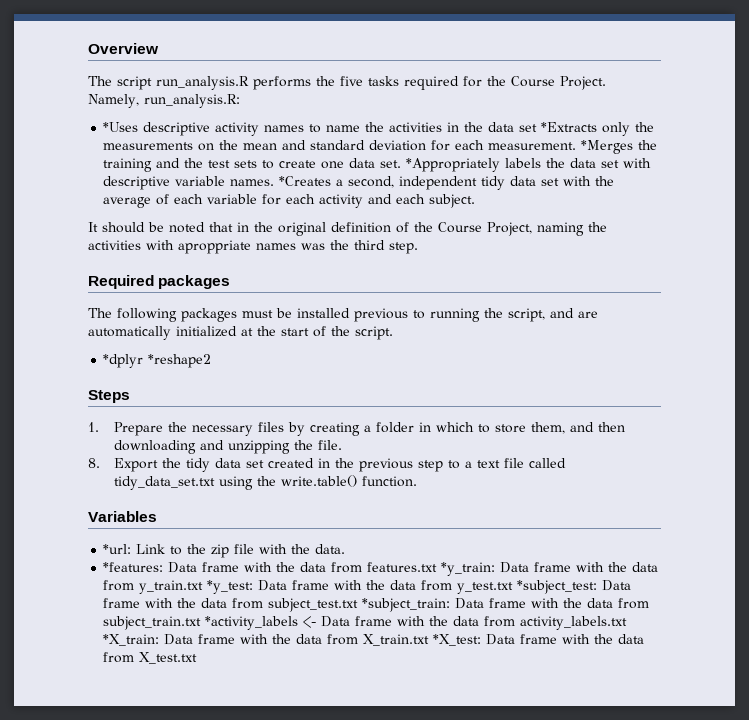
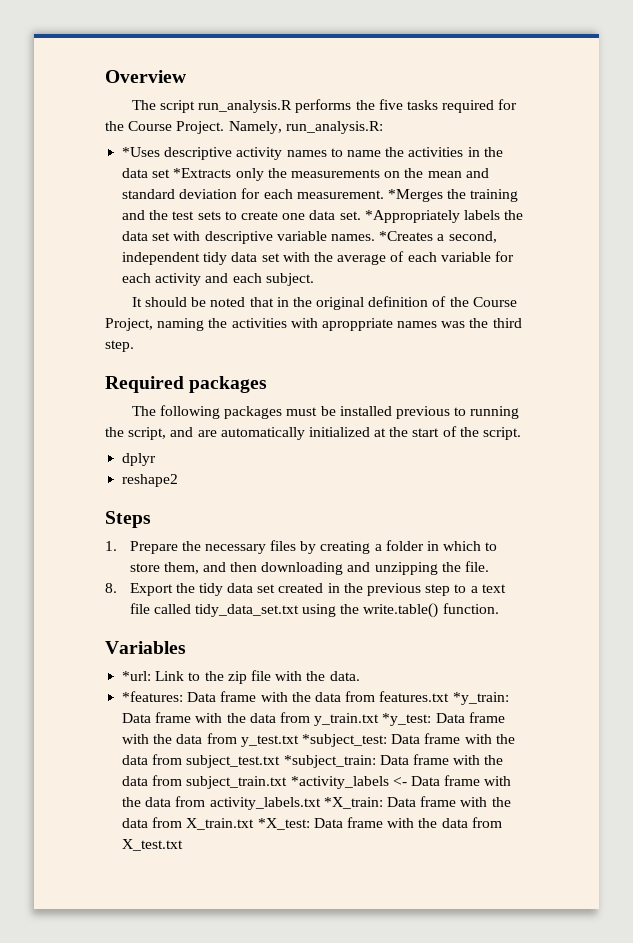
- *dplyr *reshape2
+ dplyr
+ reshape2

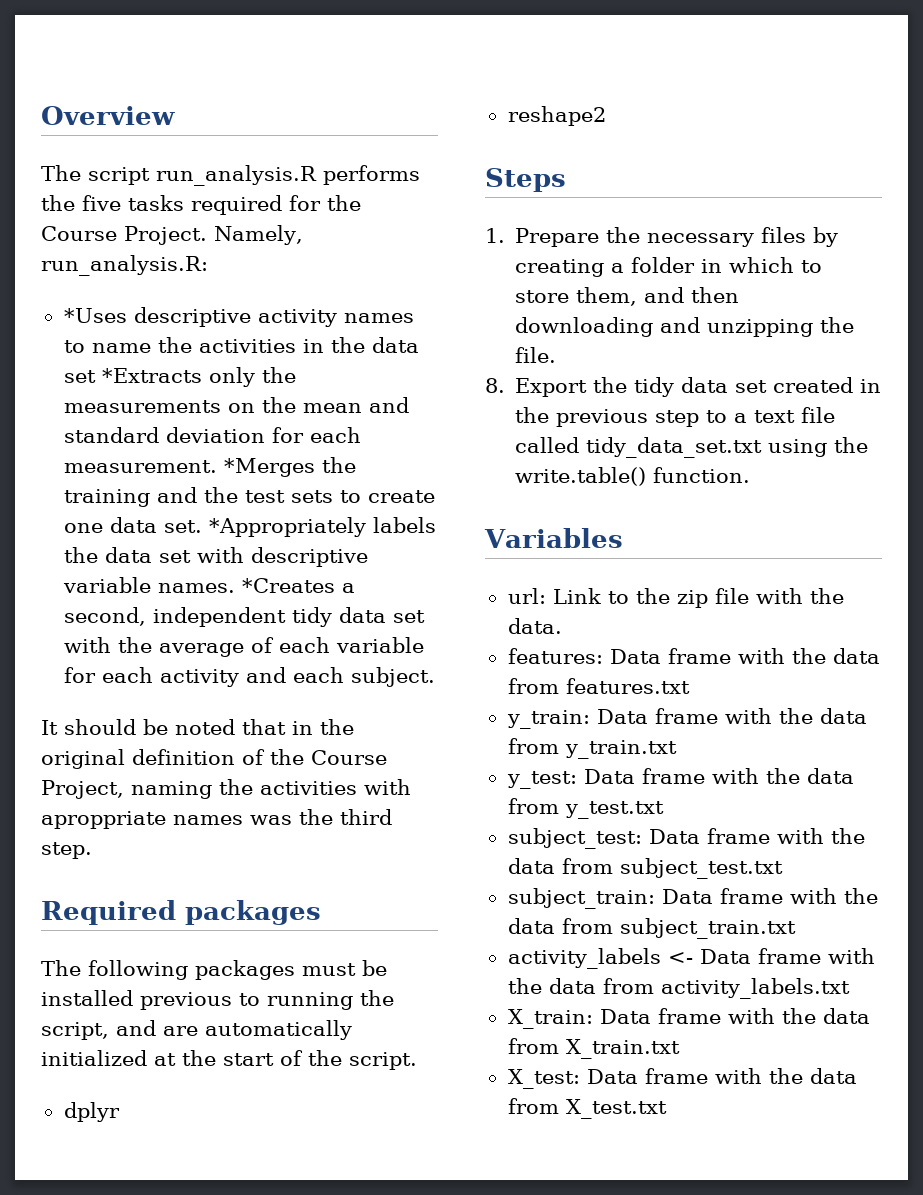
- *url: Link to the zip file with the data.
+ url: Link to the zip file with the data.
- *features: Data frame with the data from features.txt *y_train: Data frame with the data from y_train.txt *y_test: Data frame with the data from y_test.txt *subject_test: Data frame with the data from subject_test.txt *subject_train: Data frame with the data from subject_train.txt *activity_labels <- Data frame with the data from activity_labels.txt *X_train: Data frame with the data from X_train.txt *X_test: Data frame with the data from X_test.txt
+ features: Data frame with the data from features.txt
+ y_train: Data frame with the data from y_train.txt
+ y_test: Data frame with the data from y_test.txt
+ subject_test: Data frame with the data from subject_test.txt
+ subject_train: Data frame with the data from subject_train.txt
+ activity_labels <- Data frame with the data from activity_labels.txt
+ X_train: Data frame with the data from X_train.txt
+ X_test: Data frame with the data from X_test.txt

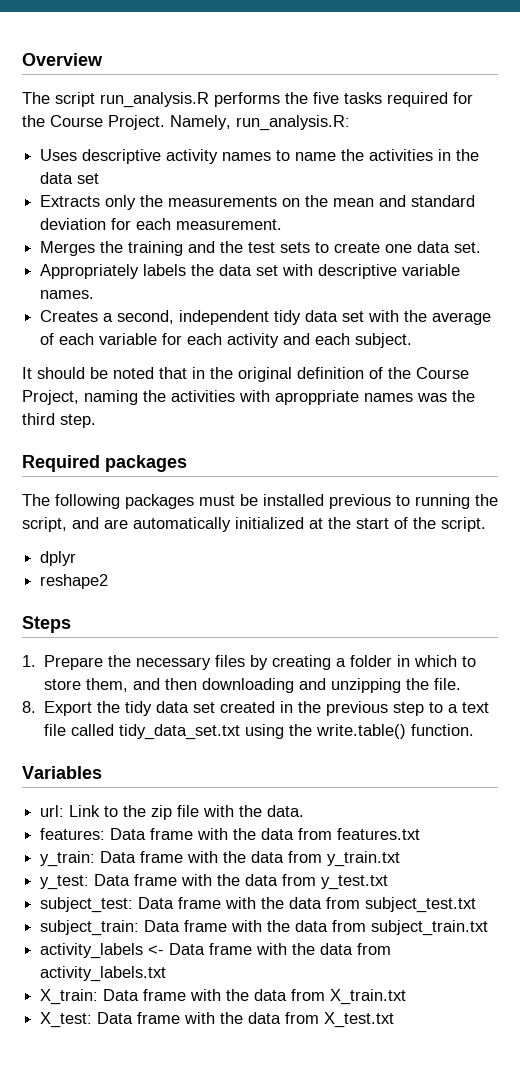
- *Uses descriptive activity names to name the activities in the data set *Extracts only the measurements on the mean and standard deviation for each measurement. *Merges the training and the test sets to create one data set. *Appropriately labels the data set with descriptive variable names. *Creates a second, independent tidy data set with the average of each variable for each activity and each subject.
+ Uses descriptive activity names to name the activities in the data set
+ Extracts only the measurements on the mean and standard deviation for each measurement.
+ Merges the training and the test sets to create one data set.
+ Appropriately labels the data set with descriptive variable names.
+ Creates a second, independent tidy data set with the average of each variable for each activity and each subject.

